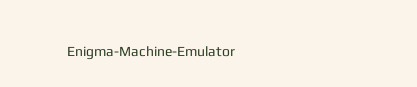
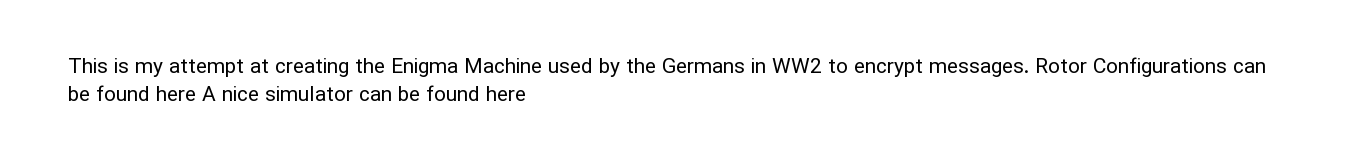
- Enigma-Machine-Emulator
+ This is my attempt at creating the Enigma Machine used by the Germans in WW2 to encrypt messages. Rotor Configurations can be found here A nice simulator can be found here

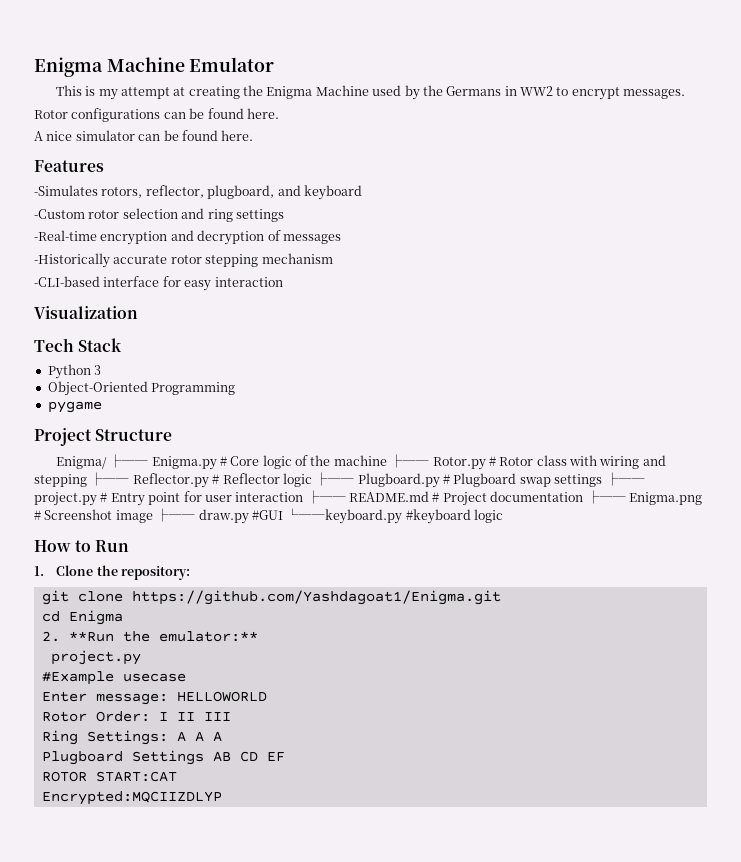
+ Enigma Machine Emulator
- This is my attempt at creating the Enigma Machine used by the Germans in WW2 to encrypt messages. Rotor Configurations can be found here A nice simulator can be found here
+ This is my attempt at creating the Enigma Machine used by the Germans in WW2 to encrypt messages.
+ Rotor configurations can be found here.
+ A nice simulator can be found here.
+ Features
+ -Simulates rotors, reflector, plugboard, and keyboard
+ -Custom rotor selection and ring settings
+ -Real-time encryption and decryption of messages
+ -Historically accurate rotor stepping mechanism
+ -CLI-based interface for easy interaction
+ Visualization
+ Tech Stack
+ Python 3
+ Object-Oriented Programming
+ pygame
+ Project Structure
+ Enigma/ ├── Enigma.py # Core logic of the machine ├── Rotor.py # Rotor class with wiring and stepping ├── Reflector.py # Reflector logic ├── Plugboard.py # Plugboard swap settings ├── project.py # Entry point for user interaction ├── README.md # Project documentation ├── Enigma.png # Screenshot image ├── draw.py #GUI └──keyboard.py #keyboard logic
+ How to Run
+ 1. Clone the repository:
+ git clone https://github.com/Yashdagoat1/Enigma.git
+ cd Enigma
+ 2. **Run the emulator:**
+ project.py
+ #Example usecase
+ Enter message: HELLOWORLD
+ Rotor Order: I II III
+ Ring Settings: A A A
+ Plugboard Settings AB CD EF
+ ROTOR START:CAT
+ Encrypted:MQCIIZDLYP

